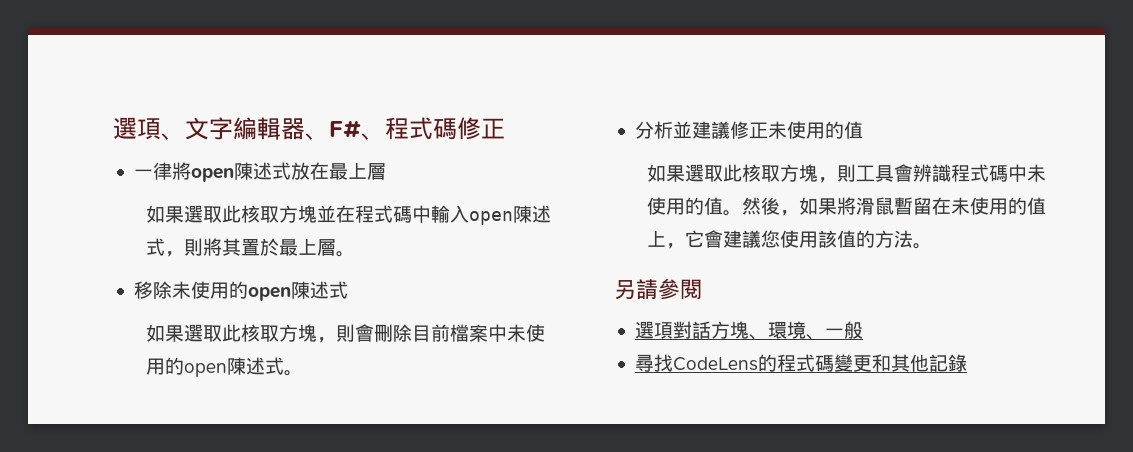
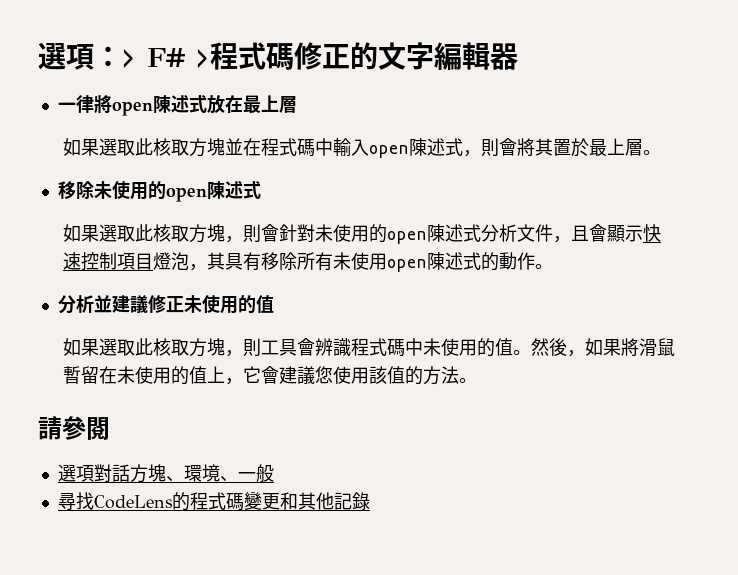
- 選項、文字編輯器、F#、程式碼修正
+ 選項：> F# >程式碼修正的文字編輯器
- 如果選取此核取方塊並在程式碼中輸入open陳述式，則將其置於最上層。
+ 如果選取此核取方塊並在程式碼中輸入open陳述式，則會將其置於最上層。
- 如果選取此核取方塊，則會刪除目前檔案中未使用的open陳述式。
+ 如果選取此核取方塊，則會針對未使用的open陳述式分析文件，且會顯示快速控制項目燈泡，其具有移除所有未使用open陳述式的動作。
- 另請參閱
+ 請參閱

